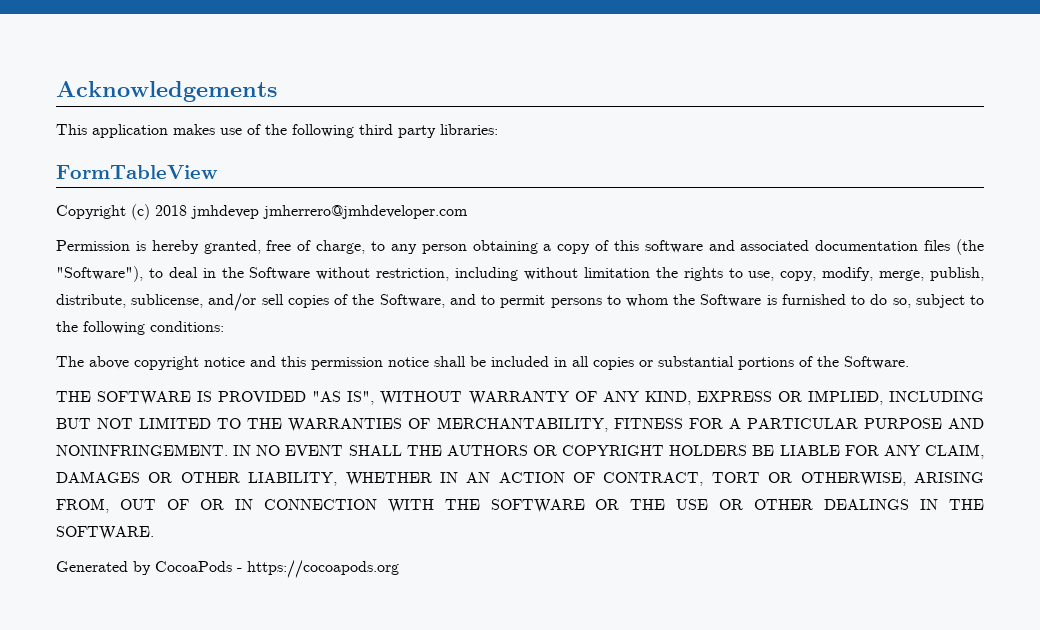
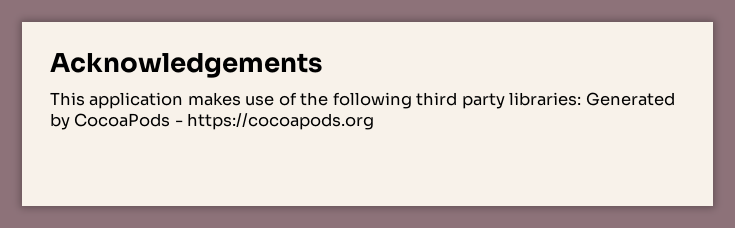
- This application makes use of the following third party libraries:
- FormTableView
- Copyright (c) 2018 jmhdevep jmherrero@jmhdeveloper.com
- Permission is hereby granted, free of charge, to any person obtaining a copy of this software and associated documentation files (the "Software"), to deal in the Software without restriction, including without limitation the rights to use, copy, modify, merge, publish, distribute, sublicense, and/or sell copies of the Software, and to permit persons to whom the Software is furnished to do so, subject to the following conditions:
- The above copyright notice and this permission notice shall be included in all copies or substantial portions of the Software.
- THE SOFTWARE IS PROVIDED "AS IS", WITHOUT WARRANTY OF ANY KIND, EXPRESS OR IMPLIED, INCLUDING BUT NOT LIMITED TO THE WARRANTIES OF MERCHANTABILITY, FITNESS FOR A PARTICULAR PURPOSE AND NONINFRINGEMENT. IN NO EVENT SHALL THE AUTHORS OR COPYRIGHT HOLDERS BE LIABLE FOR ANY CLAIM, DAMAGES OR OTHER LIABILITY, WHETHER IN AN ACTION OF CONTRACT, TORT OR OTHERWISE, ARISING FROM, OUT OF OR IN CONNECTION WITH THE SOFTWARE OR THE USE OR OTHER DEALINGS IN THE SOFTWARE.
- Generated by CocoaPods - https://cocoapods.org
+ This application makes use of the following third party libraries: Generated by CocoaPods - https://cocoapods.org

